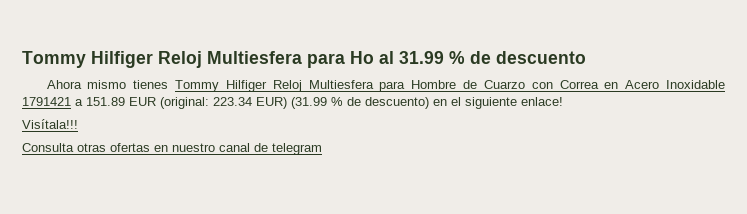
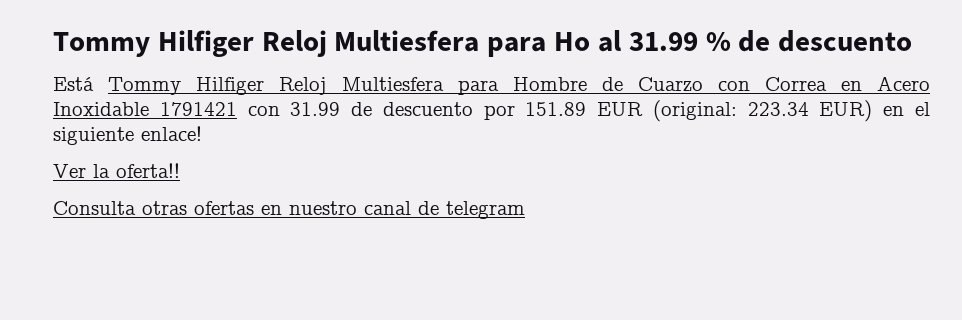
- Ahora mismo tienes Tommy Hilfiger Reloj Multiesfera para Hombre de Cuarzo con Correa en Acero Inoxidable 1791421 a 151.89 EUR (original: 223.34 EUR) (31.99 % de descuento) en el siguiente enlace!
+ Está Tommy Hilfiger Reloj Multiesfera para Hombre de Cuarzo con Correa en Acero Inoxidable 1791421 con 31.99 de descuento por 151.89 EUR (original: 223.34 EUR) en el siguiente enlace!
- Visítala!!!
+ Ver la oferta!!

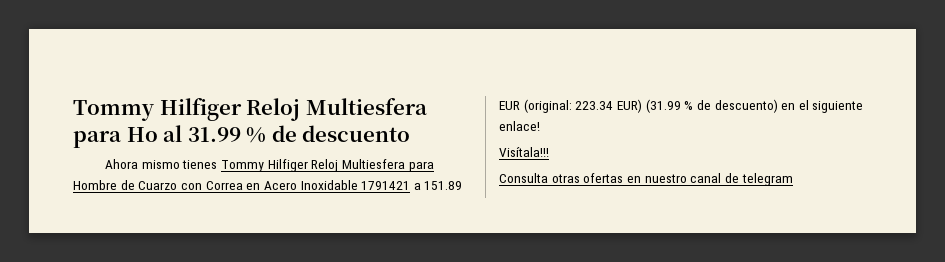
- Está Tommy Hilfiger Reloj Multiesfera para Hombre de Cuarzo con Correa en Acero Inoxidable 1791421 con 31.99 de descuento por 151.89 EUR (original: 223.34 EUR) en el siguiente enlace!
+ Ahora mismo tienes Tommy Hilfiger Reloj Multiesfera para Hombre de Cuarzo con Correa en Acero Inoxidable 1791421 a 151.89 EUR (original: 223.34 EUR) (31.99 % de descuento) en el siguiente enlace!
- Ver la oferta!!
+ Visítala!!!

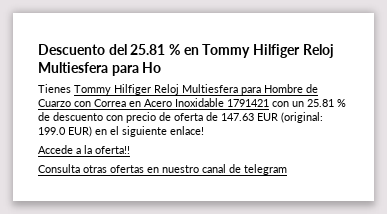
- Tommy Hilfiger Reloj Multiesfera para Ho al 31.99 % de descuento
- Ahora mismo tienes Tommy Hilfiger Reloj Multiesfera para Hombre de Cuarzo con Correa en Acero Inoxidable 1791421 a 151.89 EUR (original: 223.34 EUR) (31.99 % de descuento) en el siguiente enlace!
+ Descuento del 25.81 % en Tommy Hilfiger Reloj Multiesfera para Ho
+ Tienes Tommy Hilfiger Reloj Multiesfera para Hombre de Cuarzo con Correa en Acero Inoxidable 1791421 con un 25.81 % de descuento con precio de oferta de 147.63 EUR (original: 199.0 EUR) en el siguiente enlace!
- Visítala!!!
+ Accede a la oferta!!

